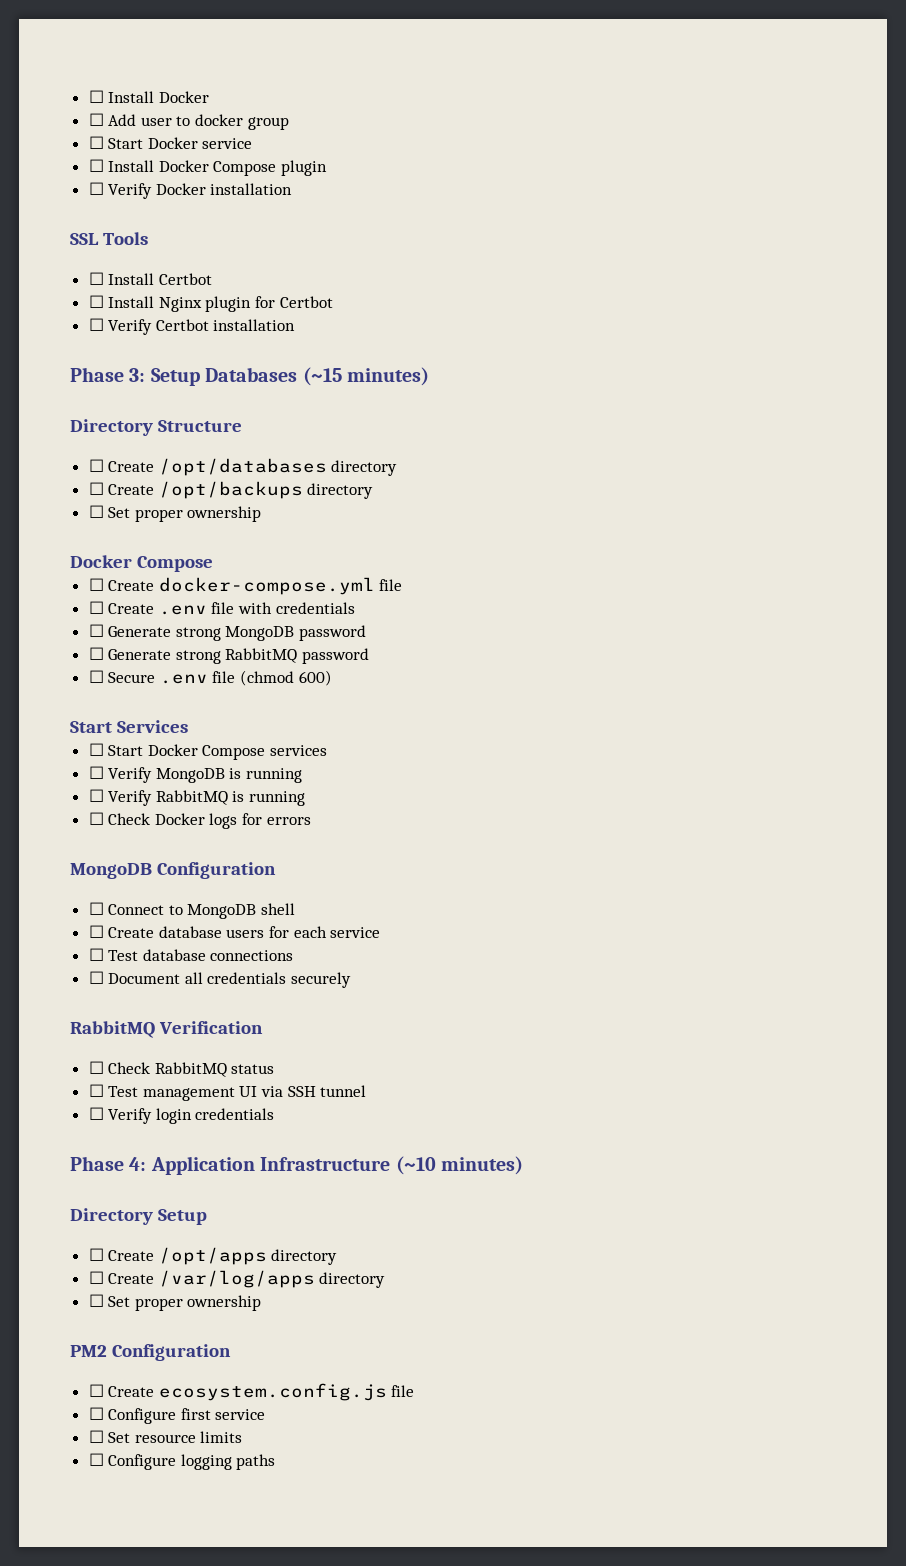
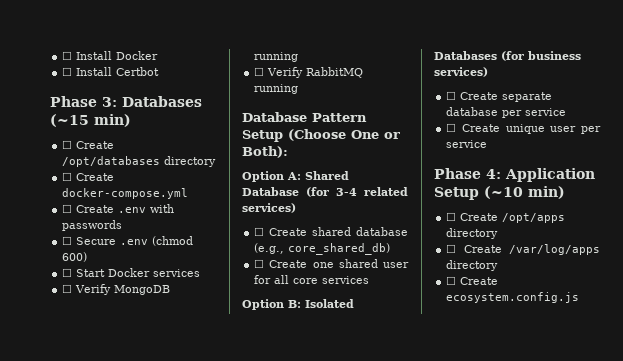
- ☐ Add user to docker group
- ☐ Start Docker service
- ☐ Install Docker Compose plugin
- ☐ Verify Docker installation
- SSL Tools
  ☐ Install Certbot
- ☐ Install Nginx plugin for Certbot
- ☐ Verify Certbot installation
- Phase 3: Setup Databases (~15 minutes)
- Directory Structure
+ Phase 3: Databases (~15 min)
- ☐ Create /opt/backups directory
- ☐ Set proper ownership
- Docker Compose
- ☐ Create docker-compose.yml file
+ ☐ Create docker-compose.yml
- ☐ Create .env file with credentials
- ☐ Generate strong MongoDB password
- ☐ Generate strong RabbitMQ password
+ ☐ Create .env with passwords
- ☐ Secure .env file (chmod 600)
+ ☐ Secure .env (chmod 600)
- Start Services
- ☐ Start Docker Compose services
+ ☐ Start Docker services
- ☐ Verify MongoDB is running
+ ☐ Verify MongoDB running
- ☐ Verify RabbitMQ is running
- ☐ Check Docker logs for errors
- MongoDB Configuration
- ☐ Connect to MongoDB shell
- ☐ Create database users for each service
- ☐ Test database connections
- ☐ Document all credentials securely
- RabbitMQ Verification
- ☐ Check RabbitMQ status
- ☐ Test management UI via SSH tunnel
- ☐ Verify login credentials
- Phase 4: Application Infrastructure (~10 minutes)
- Directory Setup
+ ☐ Verify RabbitMQ running
+ Database Pattern Setup (Choose One or Both):
+ Option A: Shared Database (for 3-4 related services)
+ ☐ Create shared database (e.g., core_shared_db)
+ ☐ Create one shared user for all core services
+ Option B: Isolated Databases (for business services)
+ ☐ Create separate database per service
+ ☐ Create unique user per service
+ Phase 4: Application Setup (~10 min)
  ☐ Create /var/log/apps directory
- ☐ Set proper ownership
- PM2 Configuration
- ☐ Create ecosystem.config.js file
- ☐ Configure first service
- ☐ Set resource limits
- ☐ Configure logging paths
+ ☐ Create ecosystem.config.js

